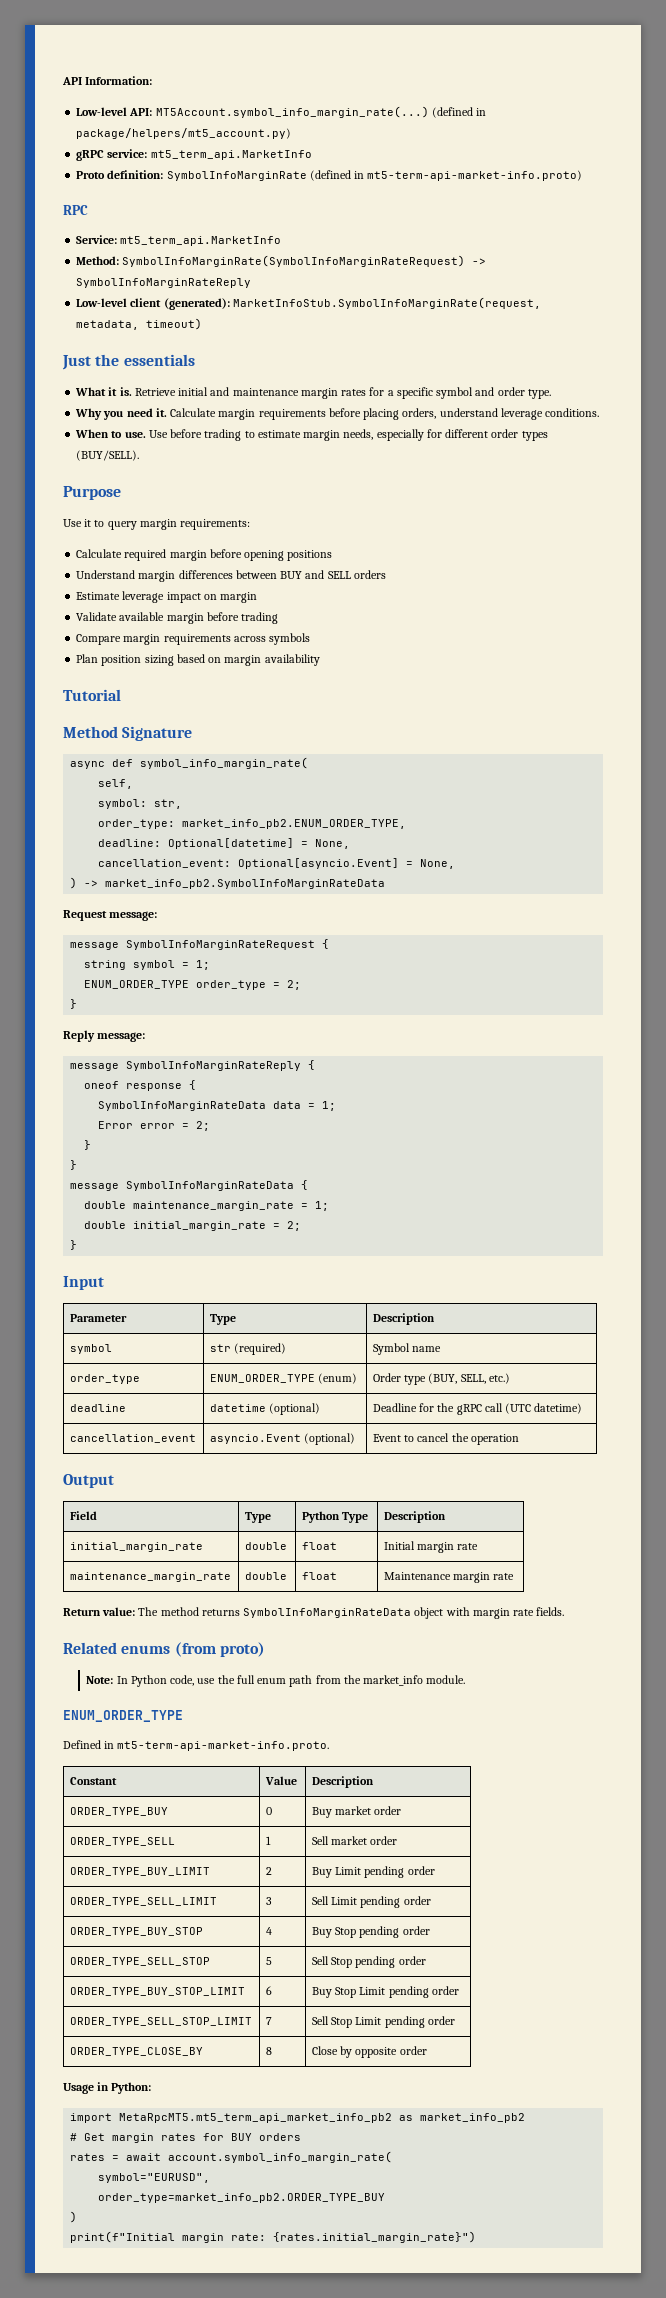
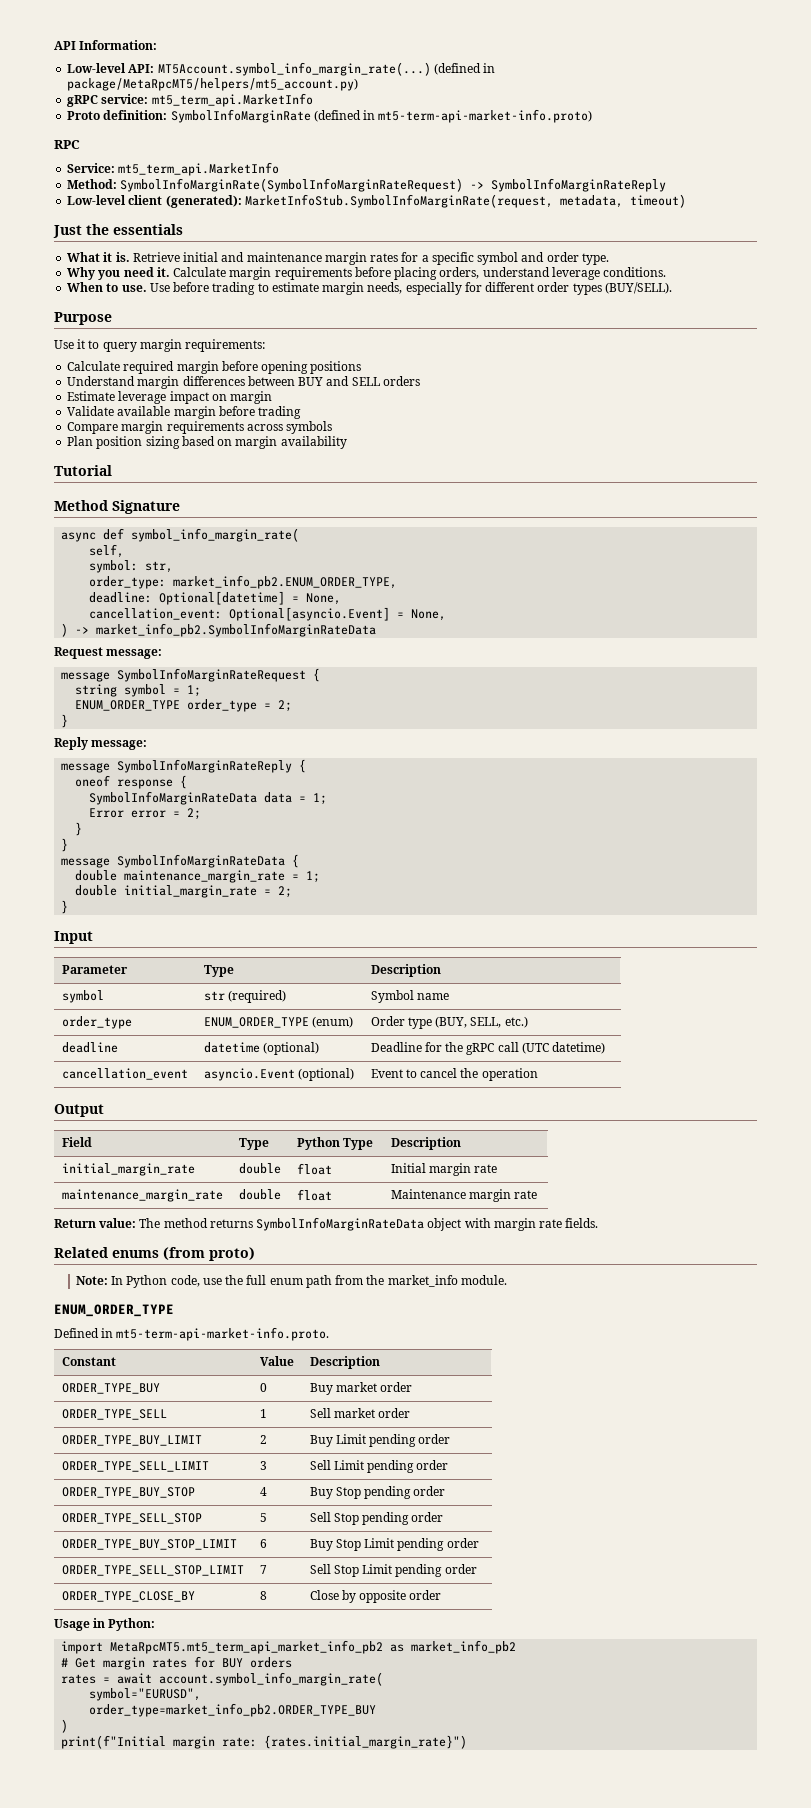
- (defined in package/helpers/mt5_account.py)
+ (defined in package/MetaRpcMT5/helpers/mt5_account.py)

